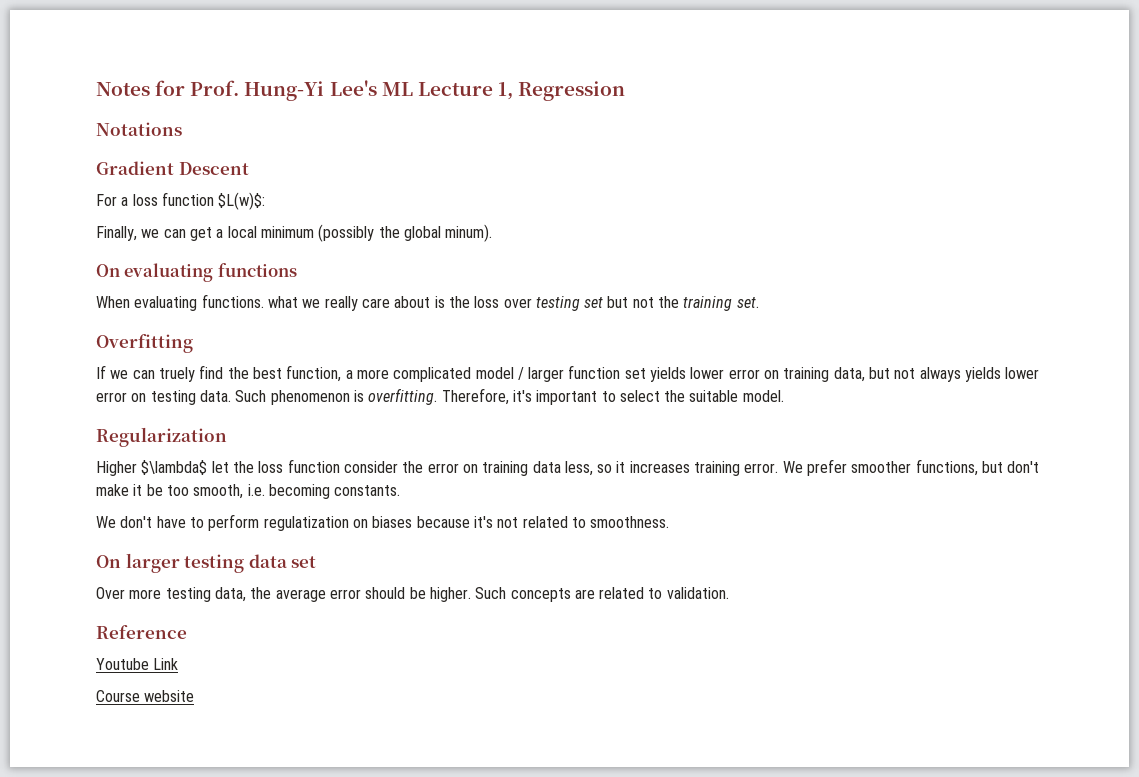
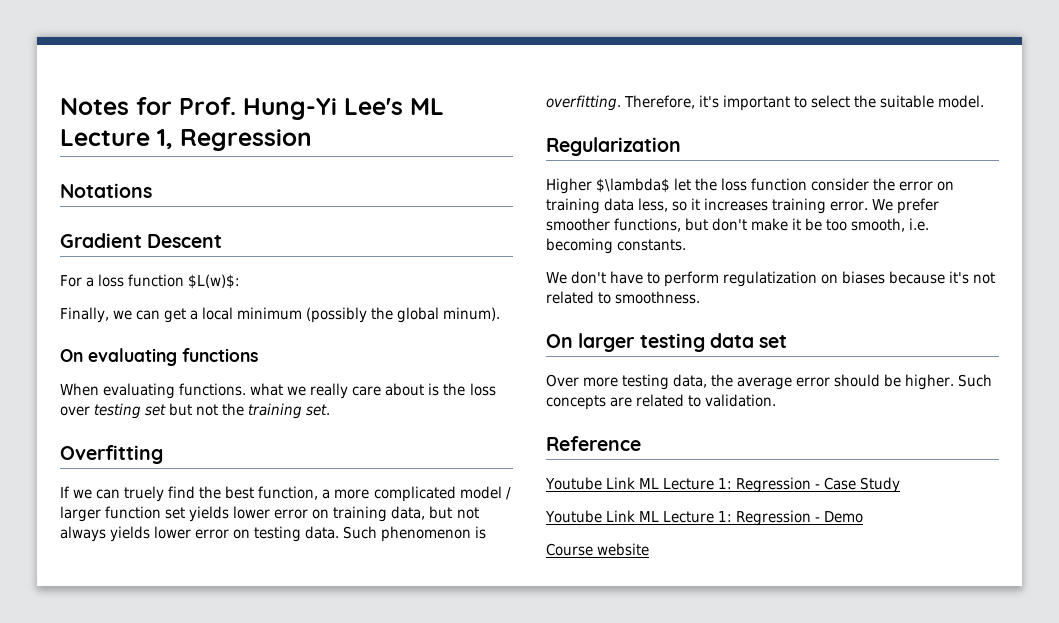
- Youtube Link
+ Youtube Link ML Lecture 1: Regression - Case Study
+ Youtube Link ML Lecture 1: Regression - Demo

